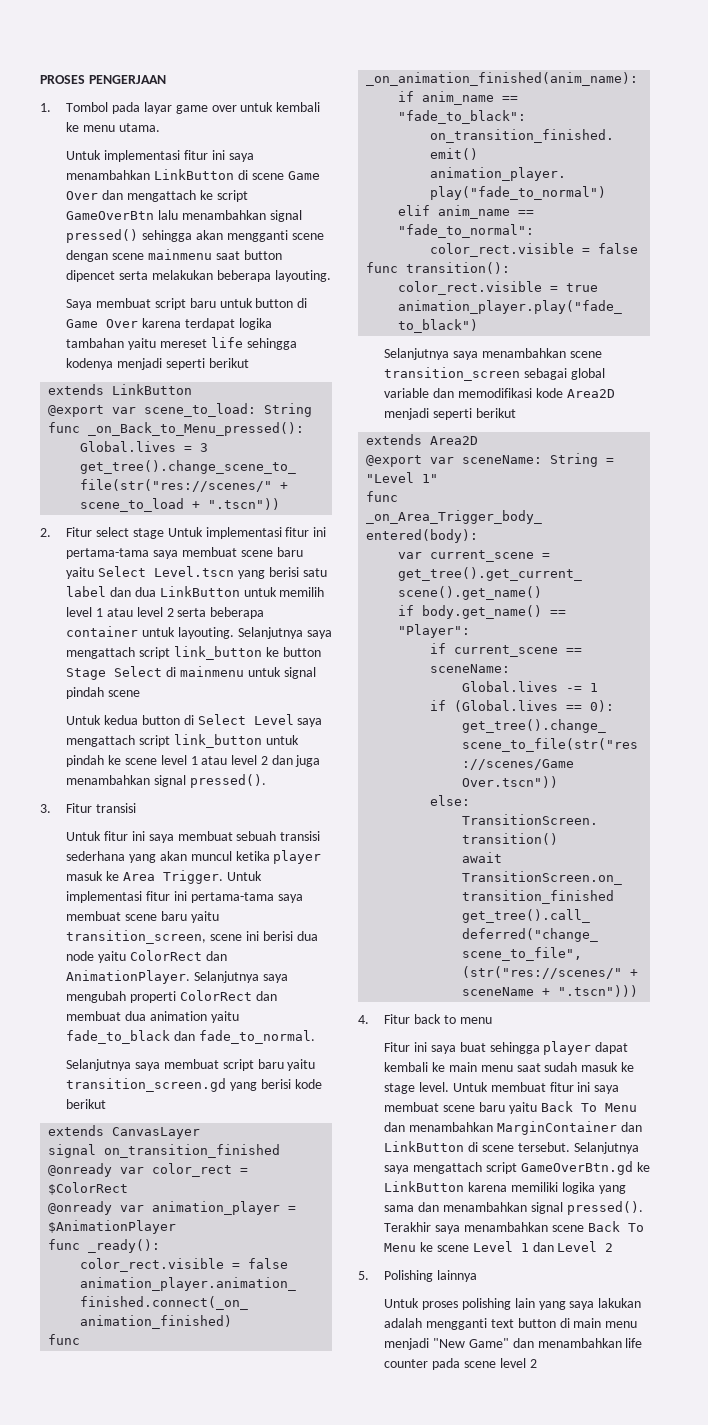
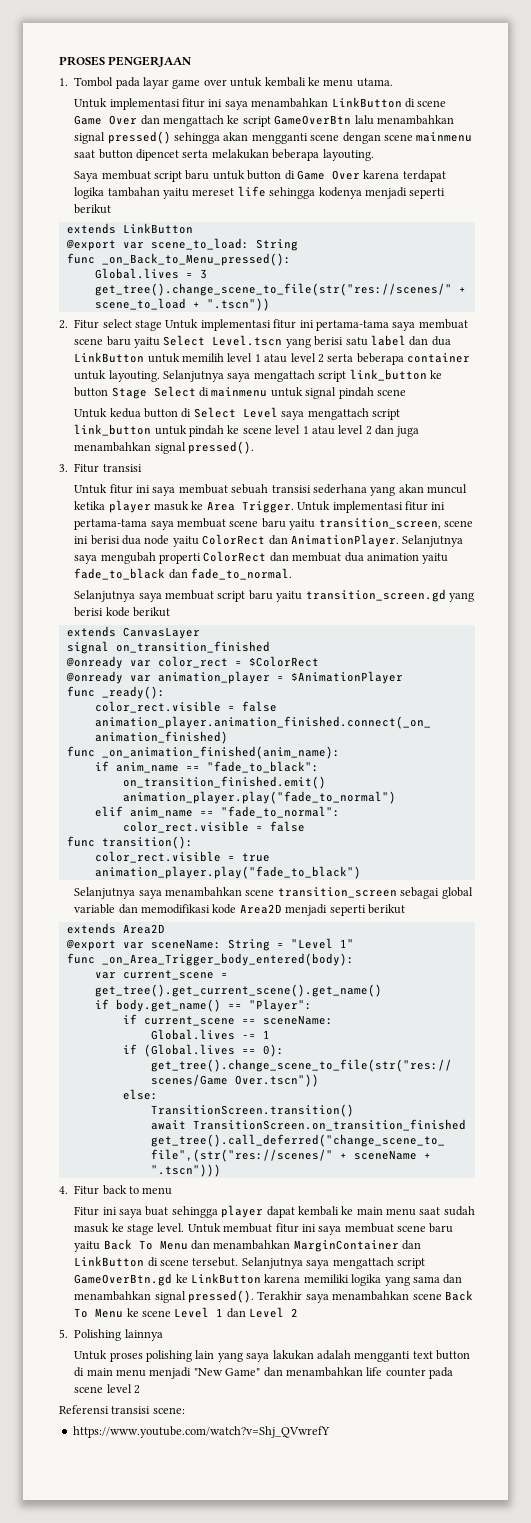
+ Referensi transisi scene:
+ https://www.youtube.com/watch?v=Shj_QVwrefY

